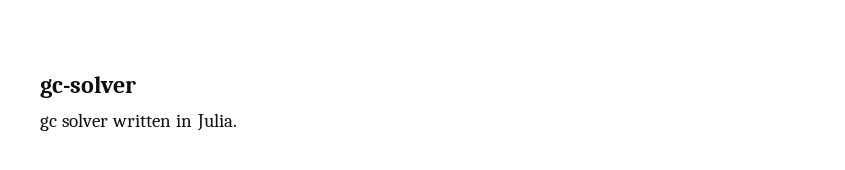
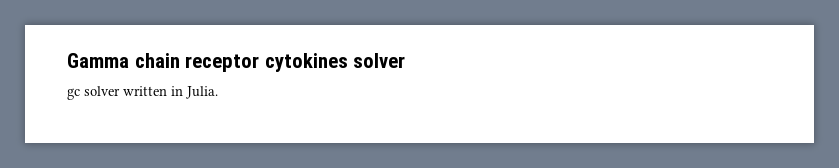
- gc-solver
+ Gamma chain receptor cytokines solver

